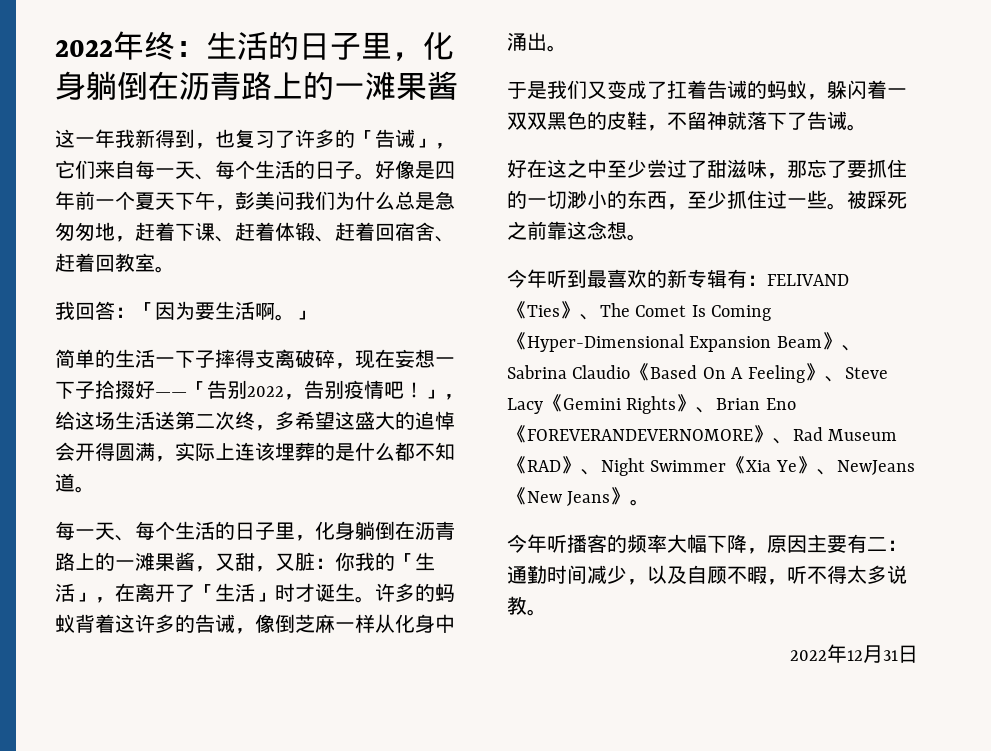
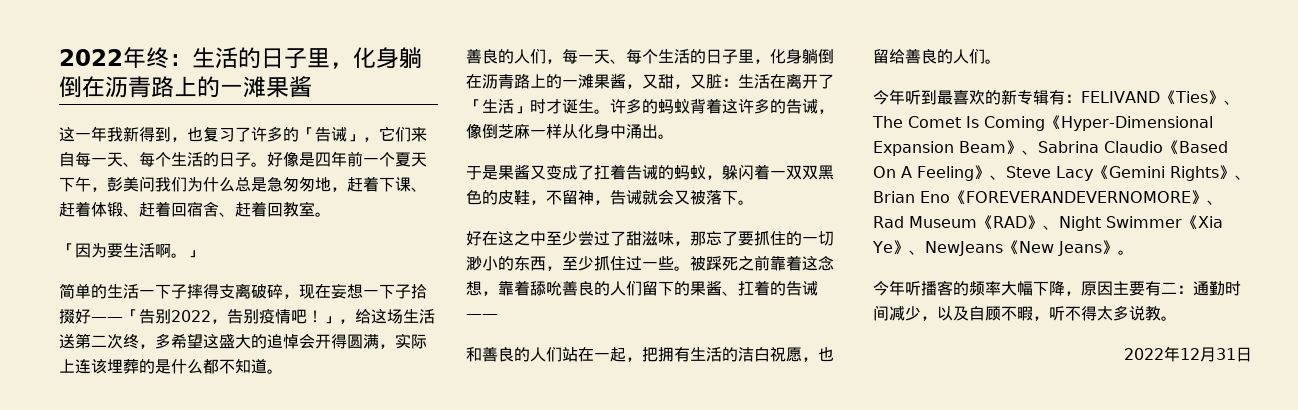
- 我回答：「因为要生活啊。」
+ 「因为要生活啊。」
- 每一天、每个生活的日子里，化身躺倒在沥青路上的一滩果酱，又甜，又脏：你我的「生活」，在离开了「生活」时才诞生。
+ 善良的人们，每一天、每个生活的日子里，化身躺倒在沥青路上的一滩果酱，又甜，又脏：生活在离开了「生活」时才诞生。
- 于是我们又变成了扛着告诫的蚂蚁，躲闪着一双双黑色的皮鞋，不留神就落下了告诫。
+ 于是果酱又变成了扛着告诫的蚂蚁，躲闪着一双双黑色的皮鞋，不留神，告诫就会又被落下。
- 被踩死之前靠这念想。
+ 被踩死之前靠着这念想，靠着舔吮善良的人们留下的果酱、扛着的告诫——
+ 和善良的人们站在一起，把拥有生活的洁白祝愿，也留给善良的人们。

